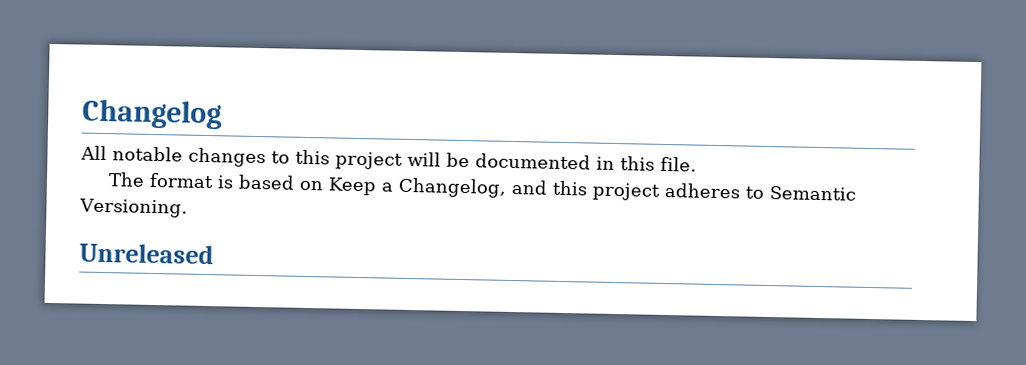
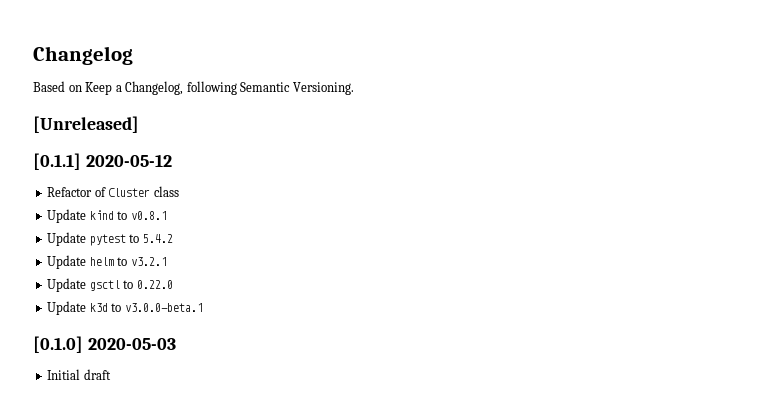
- All notable changes to this project will be documented in this file.
- The format is based on Keep a Changelog, and this project adheres to Semantic Versioning.
- Unreleased
+ Based on Keep a Changelog, following Semantic Versioning.
+ [Unreleased]
+ [0.1.1] 2020-05-12
+ Refactor of Cluster class
+ Update kind to v0.8.1
+ Update pytest to 5.4.2
+ Update helm to v3.2.1
+ Update gsctl to 0.22.0
+ Update k3d to v3.0.0-beta.1
+ [0.1.0] 2020-05-03
+ Initial draft

